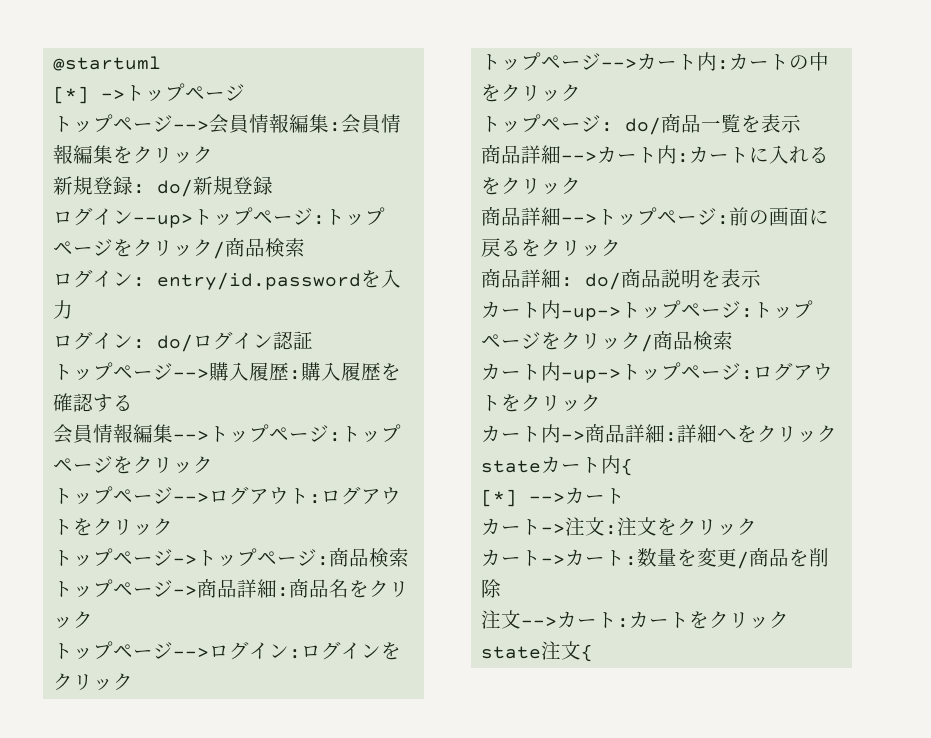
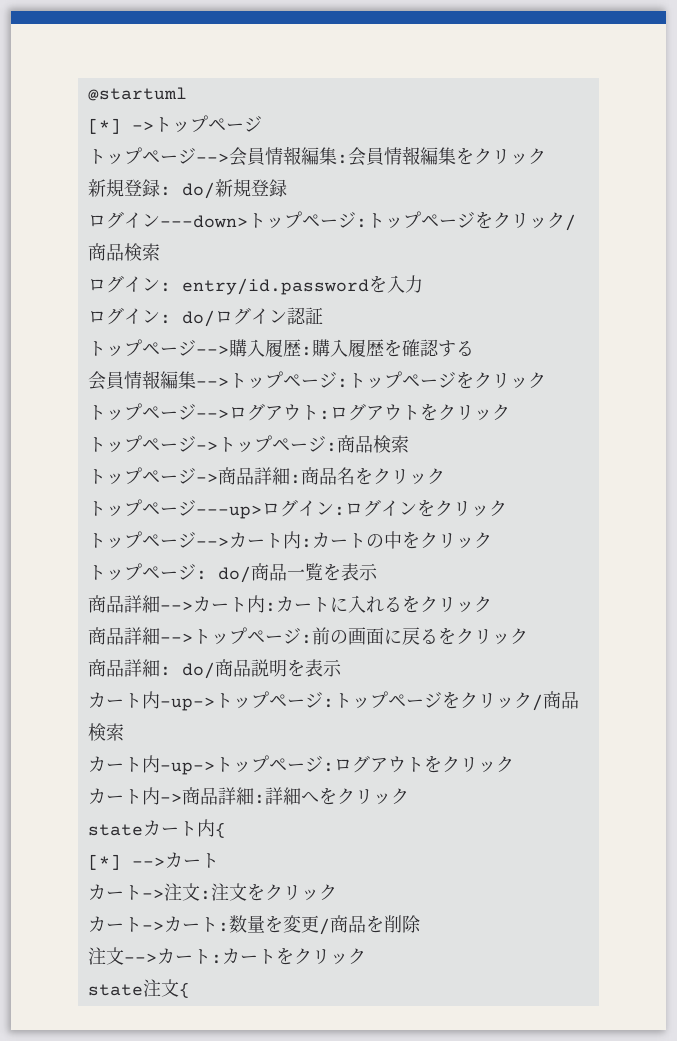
- ログイン--up>トップページ:トップページをクリック/商品検索
+ ログイン---down>トップページ:トップページをクリック/商品検索
- トップページ-->ログイン:ログインをクリック
+ トップページ---up>ログイン:ログインをクリック

